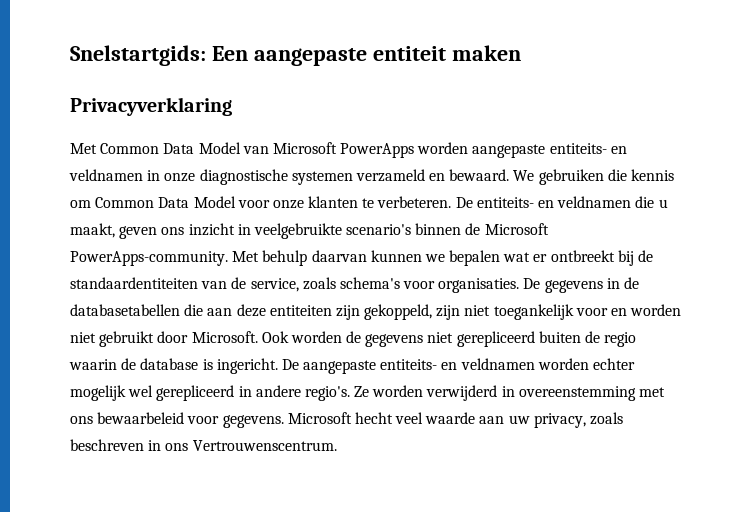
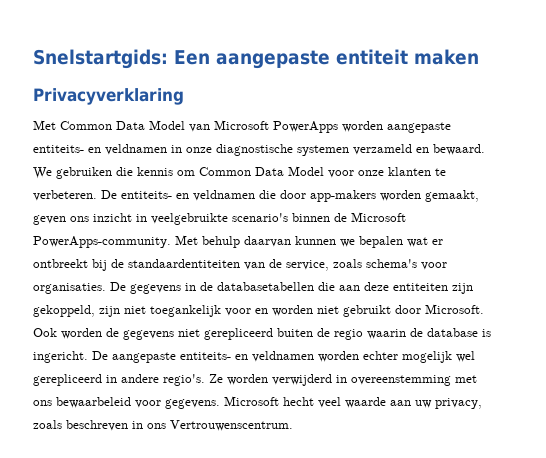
- De entiteits- en veldnamen die u maakt, geven ons inzicht in veelgebruikte scenario's binnen de Microsoft PowerApps-community.
+ De entiteits- en veldnamen die door app-makers worden gemaakt, geven ons inzicht in veelgebruikte scenario's binnen de Microsoft PowerApps-community.

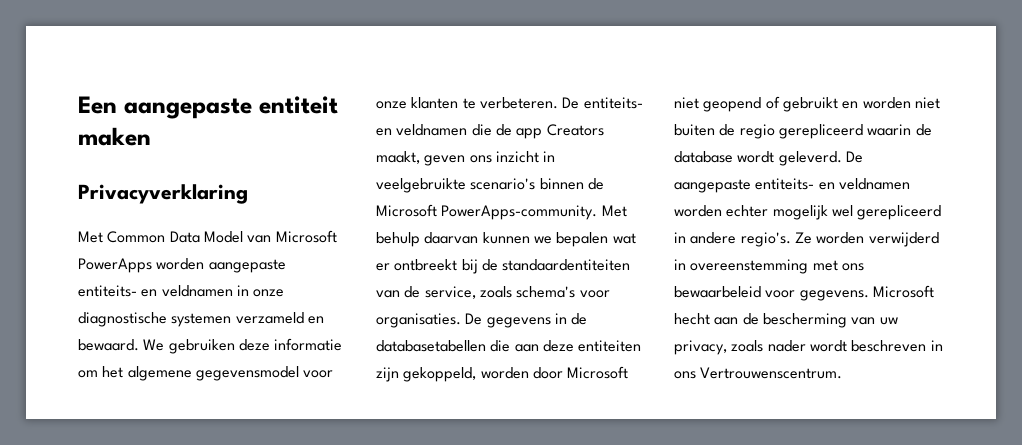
- Snelstartgids: Een aangepaste entiteit maken
+ Een aangepaste entiteit maken
- We gebruiken die kennis om Common Data Model voor onze klanten te verbeteren.
+ We gebruiken deze informatie om het algemene gegevensmodel voor onze klanten te verbeteren.
- De entiteits- en veldnamen die door app-makers worden gemaakt, geven ons inzicht in veelgebruikte scenario's binnen de Microsoft PowerApps-community.
+ De entiteits- en veldnamen die de app Creators maakt, geven ons inzicht in veelgebruikte scenario's binnen de Microsoft PowerApps-community.
- De gegevens in de databasetabellen die aan deze entiteiten zijn gekoppeld, zijn niet toegankelijk voor en worden niet gebruikt door Microsoft. Ook worden de gegevens niet gerepliceerd buiten de regio waarin de database is ingericht.
+ De gegevens in de databasetabellen die aan deze entiteiten zijn gekoppeld, worden door Microsoft niet geopend of gebruikt en worden niet buiten de regio gerepliceerd waarin de database wordt geleverd.
- Microsoft hecht veel waarde aan uw privacy, zoals beschreven in ons Vertrouwenscentrum.
+ Microsoft hecht aan de bescherming van uw privacy, zoals nader wordt beschreven in ons Vertrouwenscentrum.

